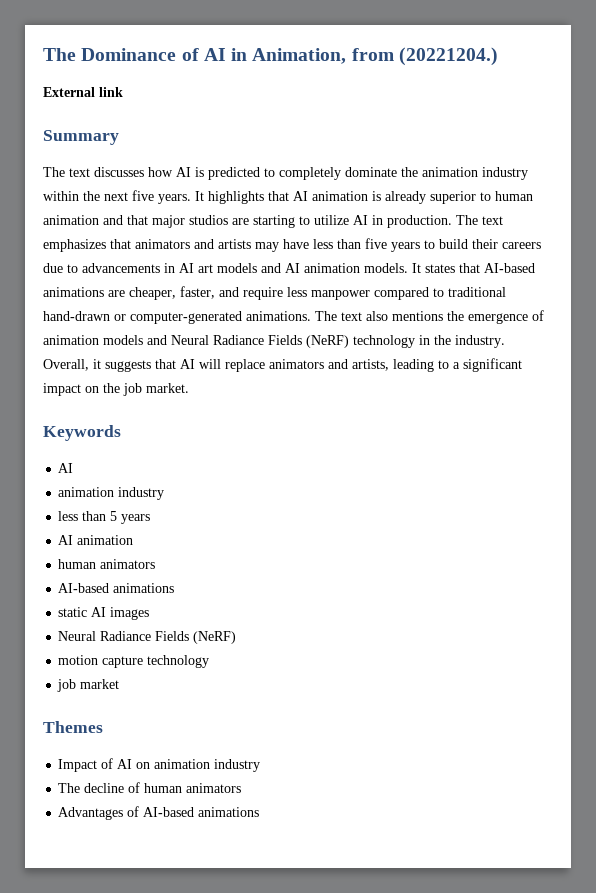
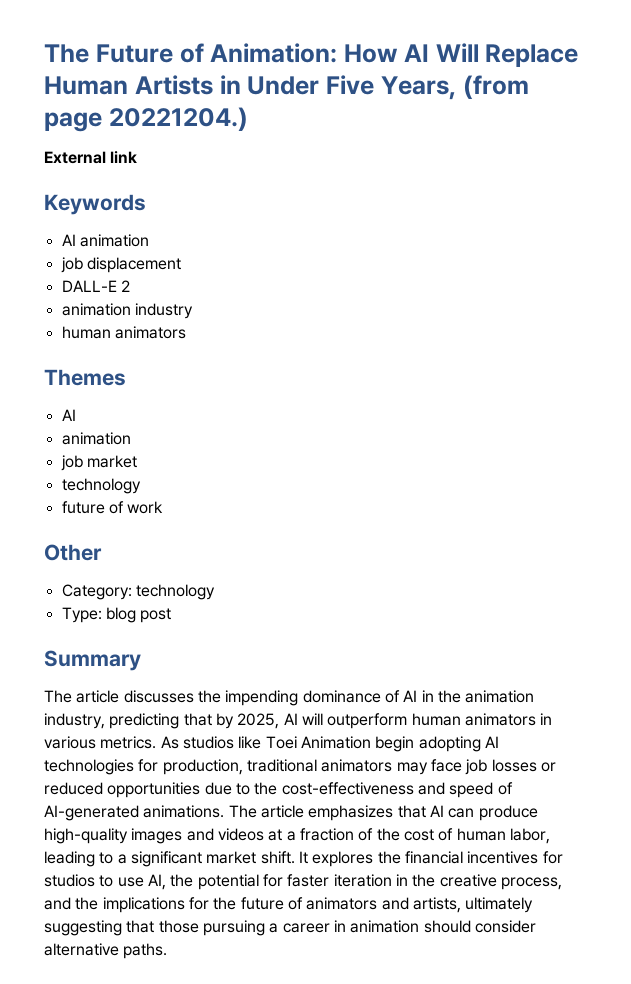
- The Dominance of AI in Animation, from (20221204.)
+ The Future of Animation: How AI Will Replace Human Artists in Under Five Years, (from page 20221204.)
  External link
+ Keywords
+ AI animation
+ job displacement
+ DALL-E 2
+ animation industry
+ human animators
+ Themes
+ AI
+ animation
+ job market
+ technology
+ future of work
+ Other
+ Category: technology
+ Type: blog post
  Summary
- The text discusses how AI is predicted to completely dominate the animation industry within the next five years. It highlights that AI animation is already superior to human animation and that major studios are starting to utilize AI in production. The text emphasizes that animators and artists may have less than five years to build their careers due to advancements in AI art models and AI animation models. It states that AI-based animations are cheaper, faster, and require less manpower compared to traditional hand-drawn or computer-generated animations. The text also mentions the emergence of animation models and Neural Radiance Fields (NeRF) technology in the industry. Overall, it suggests that AI will replace animators and artists, leading to a significant impact on the job market.
- Keywords
- AI
- animation industry
- less than 5 years
- AI animation
- human animators
- AI-based animations
- static AI images
- Neural Radiance Fields (NeRF)
- motion capture technology
- job market
- Themes
- Impact of AI on animation industry
- The decline of human animators
- Advantages of AI-based animations
+ The article discusses the impending dominance of AI in the animation industry, predicting that by 2025, AI will outperform human animators in various metrics. As studios like Toei Animation begin adopting AI technologies for production, traditional animators may face job losses or reduced opportunities due to the cost-effectiveness and speed of AI-generated animations. The article emphasizes that AI can produce high-quality images and videos at a fraction of the cost of human labor, leading to a significant market shift. It explores the financial incentives for studios to use AI, the potential for faster iteration in the creative process, and the implications for the future of animators and artists, ultimately suggesting that those pursuing a career in animation should consider alternative paths.

